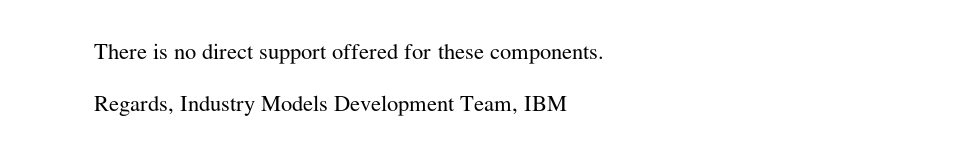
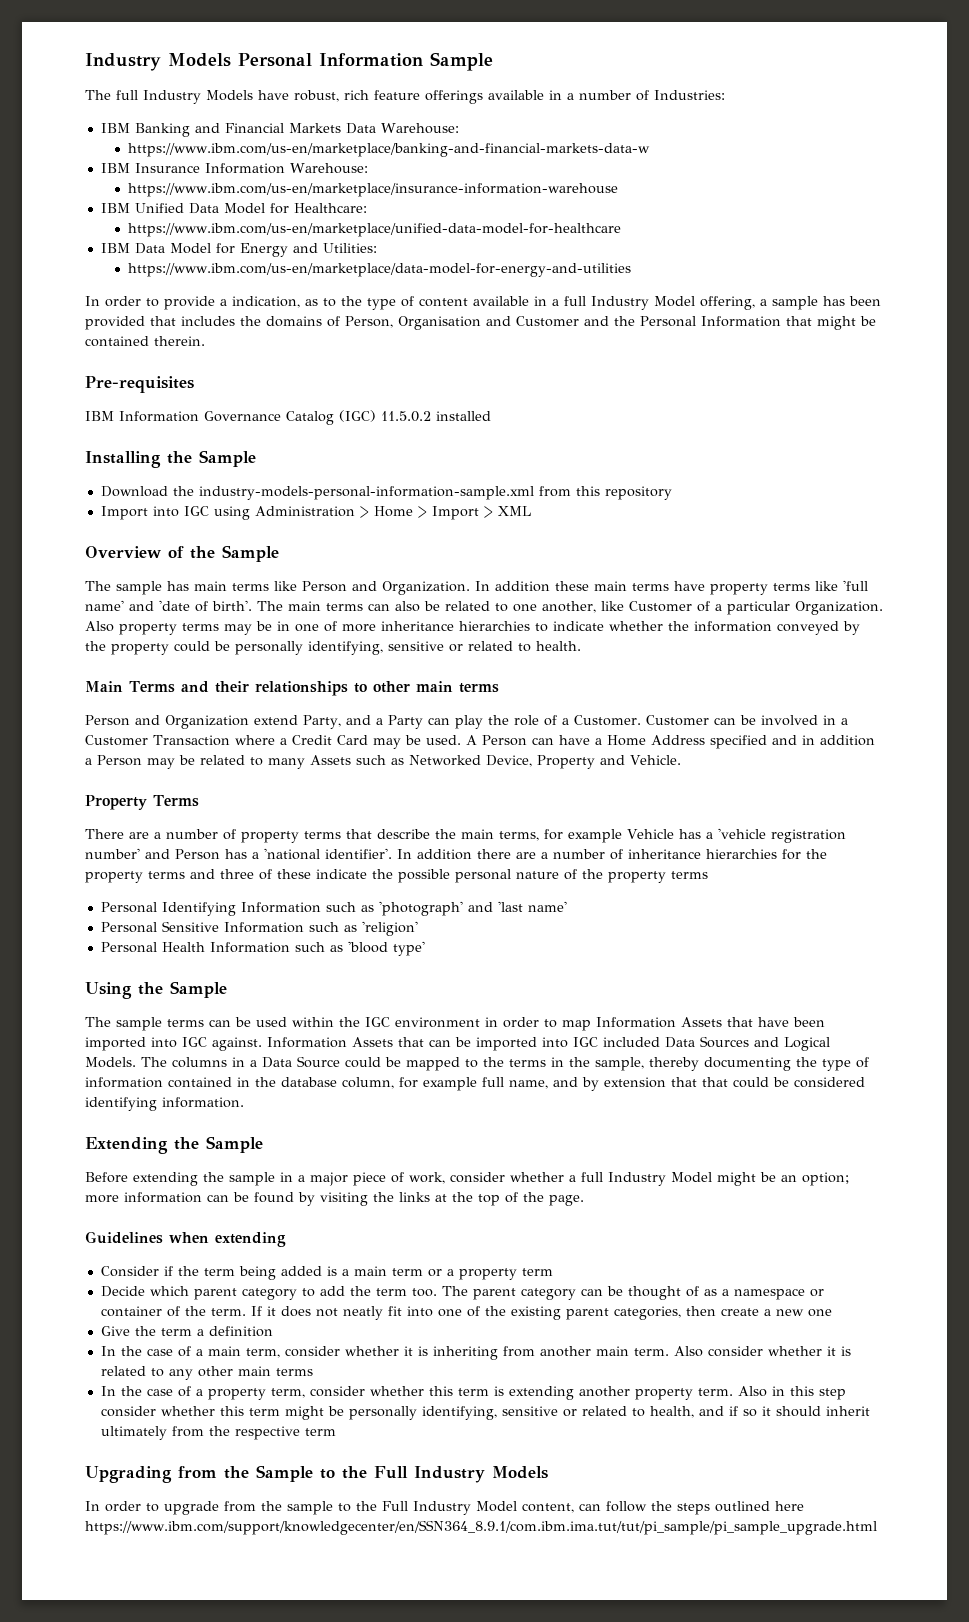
- There is no direct support offered for these components.
- Regards, Industry Models Development Team, IBM
+ Industry Models Personal Information Sample
+ The full Industry Models have robust, rich feature offerings available in a number of Industries:
+ IBM Banking and Financial Markets Data Warehouse:
+ https://www.ibm.com/us-en/marketplace/banking-and-financial-markets-data-w
+ IBM Insurance Information Warehouse:
+ https://www.ibm.com/us-en/marketplace/insurance-information-warehouse
+ IBM Unified Data Model for Healthcare:
+ https://www.ibm.com/us-en/marketplace/unified-data-model-for-healthcare
+ IBM Data Model for Energy and Utilities:
+ https://www.ibm.com/us-en/marketplace/data-model-for-energy-and-utilities
+ In order to provide a indication, as to the type of content available in a full Industry Model offering, a sample has been provided that includes the domains of Person, Organisation and Customer and the Personal Information that might be contained therein.
+ Pre-requisites
+ IBM Information Governance Catalog (IGC) 11.5.0.2 installed
+ Installing the Sample
+ Download the industry-models-personal-information-sample.xml from this repository
+ Import into IGC using Administration > Home > Import > XML
+ Overview of the Sample
+ The sample has main terms like Person and Organization. In addition these main terms have property terms like 'full name' and 'date of birth'. The main terms can also be related to one another, like Customer of a particular Organization. Also property terms may be in one of more inheritance hierarchies to indicate whether the information conveyed by the property could be personally identifying, sensitive or related to health.
+ Main Terms and their relationships to other main terms
+ Person and Organization extend Party, and a Party can play the role of a Customer. Customer can be involved in a Customer Transaction where a Credit Card may be used. A Person can have a Home Address specified and in addition a Person may be related to many Assets such as Networked Device, Property and Vehicle.
+ Property Terms
+ There are a number of property terms that describe the main terms, for example Vehicle has a 'vehicle registration number' and Person has a 'national identifier'. In addition there are a number of inheritance hierarchies for the property terms and three of these indicate the possible personal nature of the property terms
+ Personal Identifying Information such as 'photograph' and 'last name'
+ Personal Sensitive Information such as 'religion'
+ Personal Health Information such as 'blood type'
+ Using the Sample
+ The sample terms can be used within the IGC environment in order to map Information Assets that have been imported into IGC against. Information Assets that can be imported into IGC included Data Sources and Logical Models. The columns in a Data Source could be mapped to the terms in the sample, thereby documenting the type of information contained in the database column, for example full name, and by extension that that could be considered identifying information.
+ Extending the Sample
+ Before extending the sample in a major piece of work, consider whether a full Industry Model might be an option; more information can be found by visiting the links at the top of the page.
+ Guidelines when extending
+ Consider if the term being added is a main term or a property term
+ Decide which parent category to add the term too. The parent category can be thought of as a namespace or container of the term. If it does not neatly fit into one of the existing parent categories, then create a new one
+ Give the term a definition
+ In the case of a main term, consider whether it is inheriting from another main term. Also consider whether it is related to any other main terms
+ In the case of a property term, consider whether this term is extending another property term. Also in this step consider whether this term might be personally identifying, sensitive or related to health, and if so it should inherit ultimately from the respective term
+ Upgrading from the Sample to the Full Industry Models
+ In order to upgrade from the sample to the Full Industry Model content, can follow the steps outlined here https://www.ibm.com/support/knowledgecenter/en/SSN364_8.9.1/com.ibm.ima.tut/tut/pi_sample/pi_sample_upgrade.html

